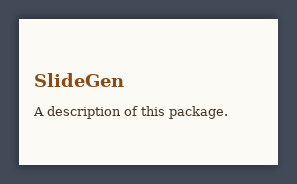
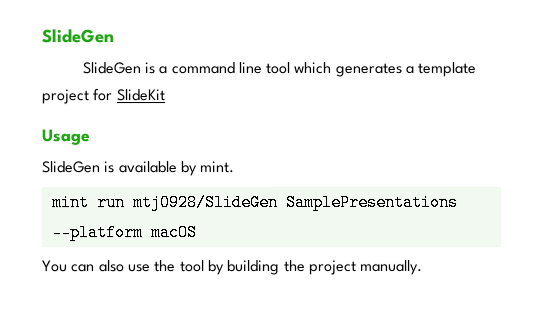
- A description of this package.
+ SlideGen is a command line tool which generates a template project for SlideKit
+ Usage
+ SlideGen is available by mint.
+ mint run mtj0928/SlideGen SamplePresentations --platform macOS
+ You can also use the tool by building the project manually.

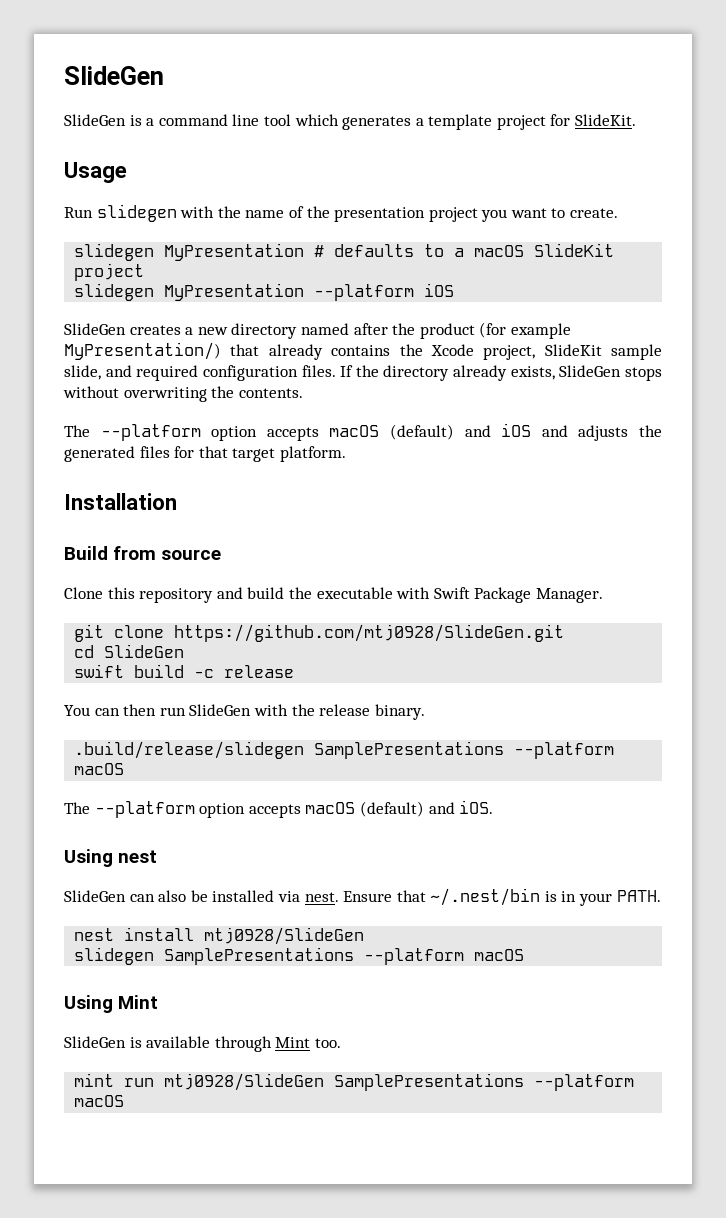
- SlideGen is a command line tool which generates a template project for SlideKit
+ SlideGen is a command line tool which generates a template project for SlideKit.
+ Run slidegen with the name of the presentation project you want to create.
+ slidegen MyPresentation # defaults to a macOS SlideKit project
+ slidegen MyPresentation --platform iOS
+ SlideGen creates a new directory named after the product (for example MyPresentation/) that already contains the Xcode project, SlideKit sample slide, and required configuration files. If the directory already exists, SlideGen stops without overwriting the contents.
+ The --platform option accepts macOS (default) and iOS and adjusts the generated files for that target platform.
+ Installation
+ Build from source
+ Clone this repository and build the executable with Swift Package Manager.
+ git clone https://github.com/mtj0928/SlideGen.git
+ cd SlideGen
+ swift build -c release
+ You can then run SlideGen with the release binary.
+ .build/release/slidegen SamplePresentations --platform macOS
+ The --platform option accepts macOS (default) and iOS.
+ Using nest
+ SlideGen can also be installed via nest. Ensure that ~/.nest/bin is in your PATH.
+ nest install mtj0928/SlideGen
+ slidegen SamplePresentations --platform macOS
+ Using Mint
- SlideGen is available by mint.
+ SlideGen is available through Mint too.
- You can also use the tool by building the project manually.

